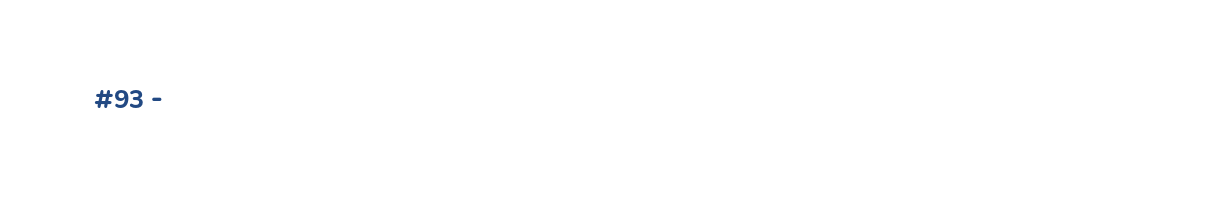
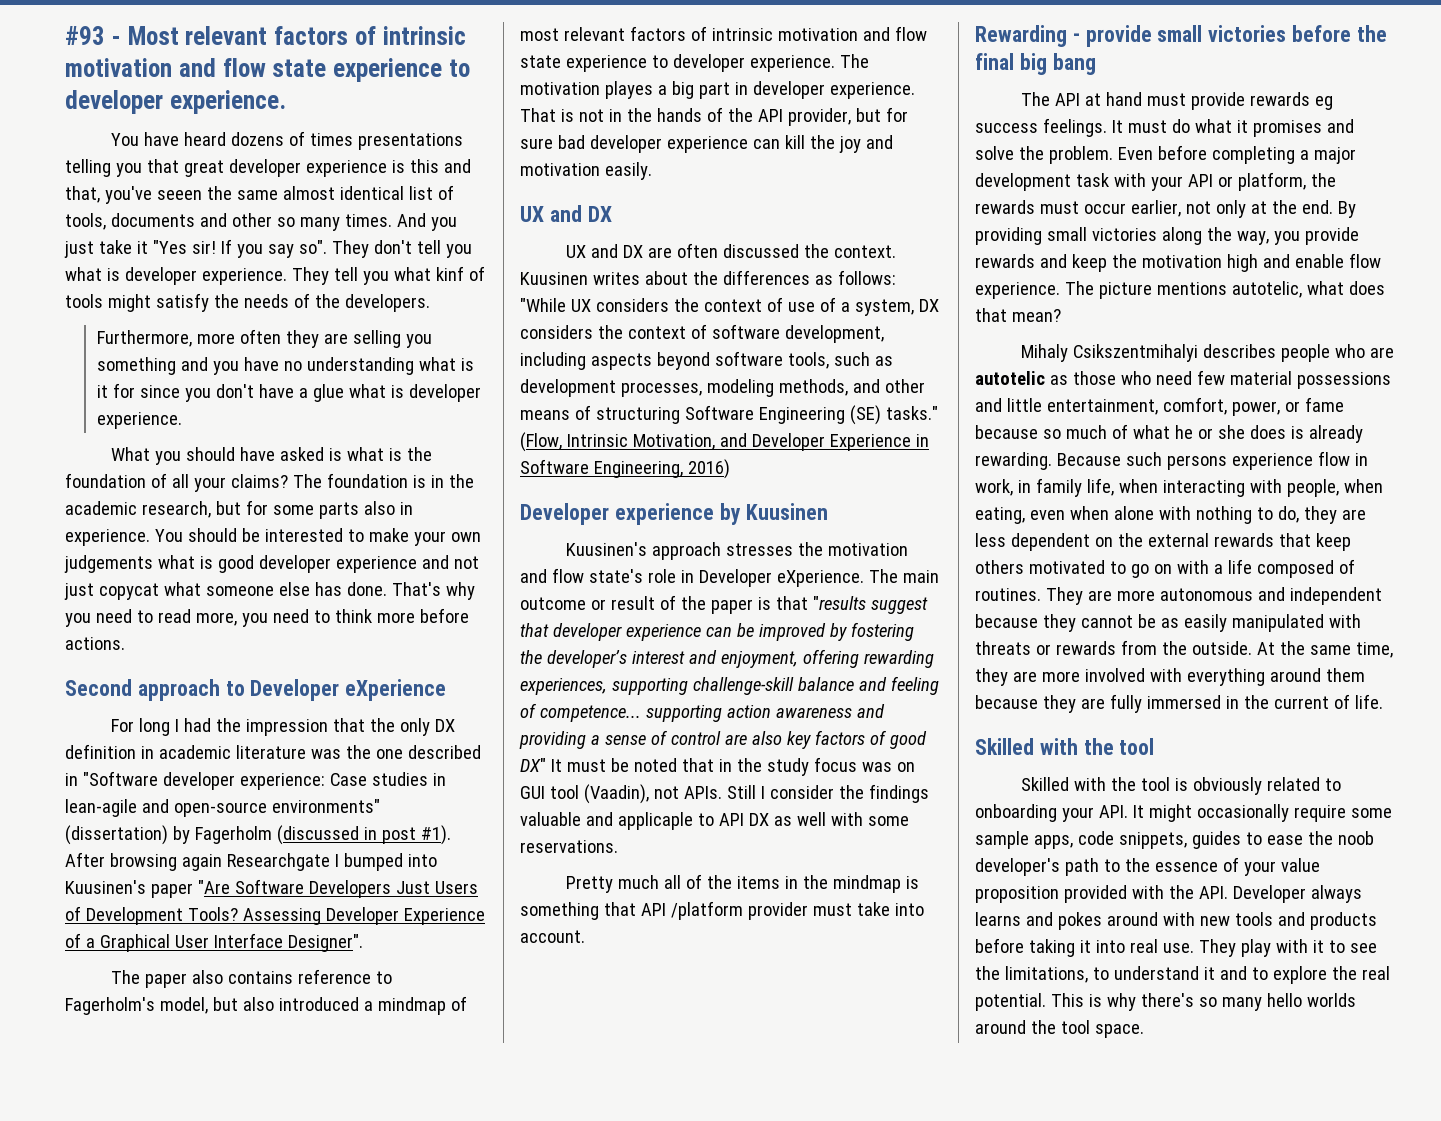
- #93 -
+ #93 - Most relevant factors of intrinsic motivation and flow state experience to developer experience.
+ You have heard dozens of times presentations telling you that great developer experience is this and that, you've seeen the same almost identical list of tools, documents and other so many times. And you just take it "Yes sir! If you say so". They don't tell you what is developer experience. They tell you what kinf of tools might satisfy the needs of the developers.
+ Furthermore, more often they are selling you something and you have no understanding what is it for since you don't have a glue what is developer experience.
+ What you should have asked is what is the foundation of all your claims? The foundation is in the academic research, but for some parts also in experience. You should be interested to make your own judgements what is good developer experience and not just copycat what someone else has done. That's why you need to read more, you need to think more before actions.
+ Second approach to Developer eXperience
+ For long I had the impression that the only DX definition in academic literature was the one described in "Software developer experience: Case studies in lean-agile and open-source environments" (dissertation) by Fagerholm (discussed in post #1). After browsing again Researchgate I bumped into Kuusinen's paper "Are Software Developers Just Users of Development Tools? Assessing Developer Experience of a Graphical User Interface Designer".
+ The paper also contains reference to Fagerholm's model, but also introduced a mindmap of most relevant factors of intrinsic motivation and flow state experience to developer experience. The motivation playes a big part in developer experience. That is not in the hands of the API provider, but for sure bad developer experience can kill the joy and motivation easily.
+ UX and DX
+ UX and DX are often discussed the context. Kuusinen writes about the differences as follows: "While UX considers the context of use of a system, DX considers the context of software development, including aspects beyond software tools, such as development processes, modeling methods, and other means of structuring Software Engineering (SE) tasks." (Flow, Intrinsic Motivation, and Developer Experience in Software Engineering, 2016)
+ Developer experience by Kuusinen
+ Kuusinen's approach stresses the motivation and flow state's role in Developer eXperience. The main outcome or result of the paper is that "results suggest that developer experience can be improved by fostering the developer’s interest and enjoyment, offering rewarding experiences, supporting challenge-skill balance and feeling of competence... supporting action awareness and providing a sense of control are also key factors of good DX" It must be noted that in the study focus was on GUI tool (Vaadin), not APIs. Still I consider the findings valuable and applicaple to API DX as well with some reservations.
+ Pretty much all of the items in the mindmap is something that API /platform provider must take into account.
+ Rewarding - provide small victories before the final big bang
+ The API at hand must provide rewards eg success feelings. It must do what it promises and solve the problem. Even before completing a major development task with your API or platform, the rewards must occur earlier, not only at the end. By providing small victories along the way, you provide rewards and keep the motivation high and enable flow experience. The picture mentions autotelic, what does that mean?
+ Mihaly Csikszentmihalyi describes people who are autotelic as those who need few material possessions and little entertainment, comfort, power, or fame because so much of what he or she does is already rewarding. Because such persons experience flow in work, in family life, when interacting with people, when eating, even when alone with nothing to do, they are less dependent on the external rewards that keep others motivated to go on with a life composed of routines. They are more autonomous and independent because they cannot be as easily manipulated with threats or rewards from the outside. At the same time, they are more involved with everything around them because they are fully immersed in the current of life.
+ Skilled with the tool
+ Skilled with the tool is obviously related to onboarding your API. It might occasionally require some sample apps, code snippets, guides to ease the noob developer's path to the essence of your value proposition provided with the API. Developer always learns and pokes around with new tools and products before taking it into real use. They play with it to see the limitations, to understand it and to explore the real potential. This is why there's so many hello worlds around the tool space.

